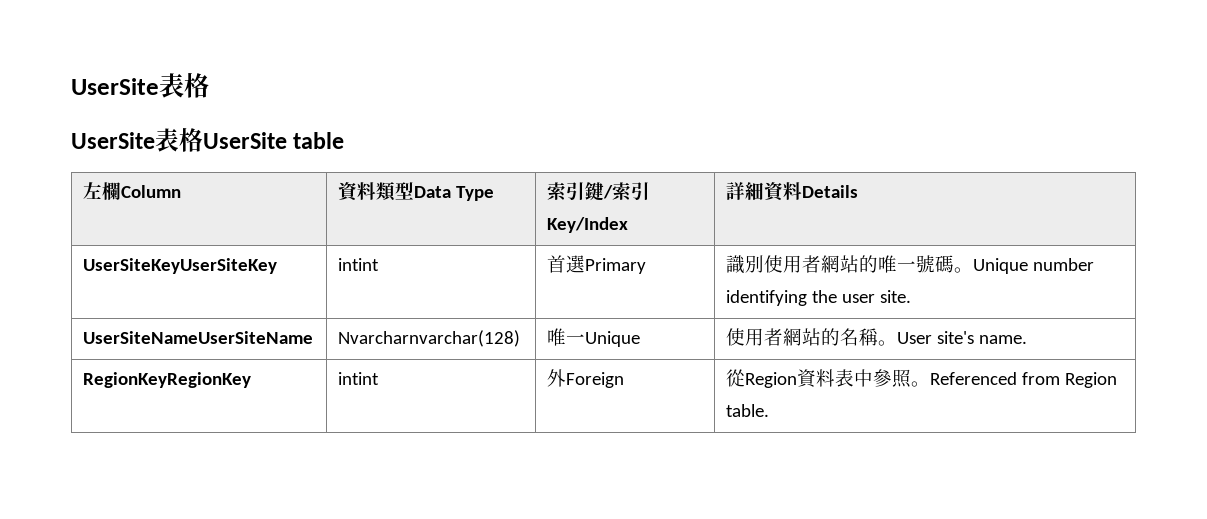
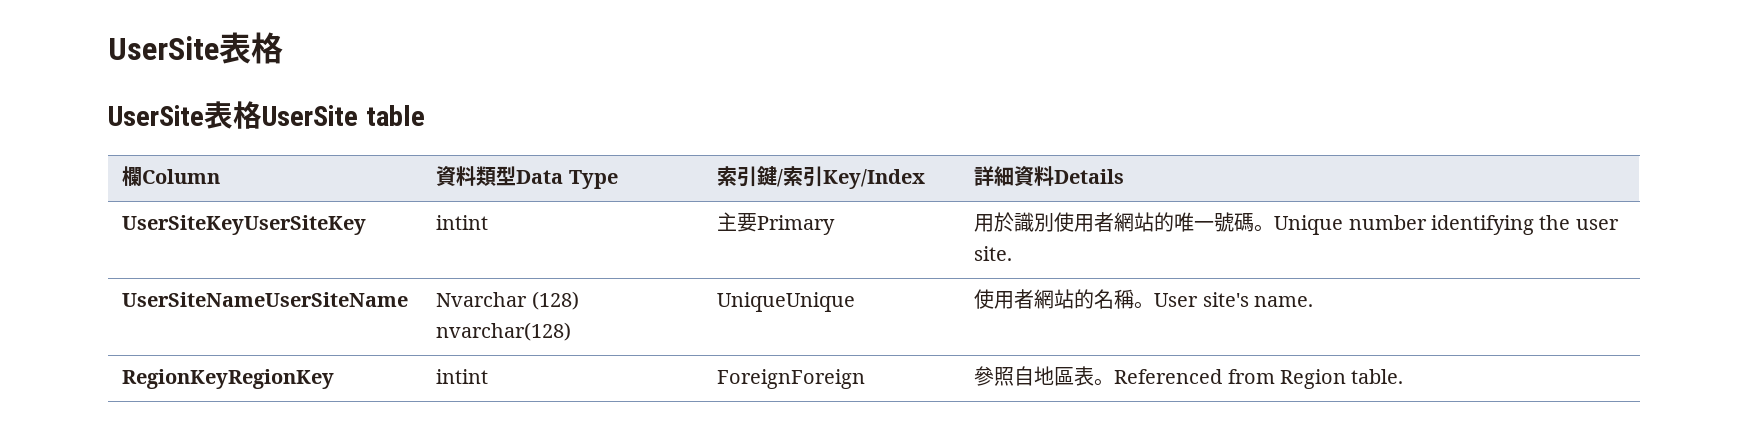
- 左欄Column | 資料類型Data Type | 索引鍵/索引Key/Index | 詳細資料Details
+ 欄Column | 資料類型Data Type | 索引鍵/索引Key/Index | 詳細資料Details
- UserSiteKeyUserSiteKey | intint | 首選Primary | 識別使用者網站的唯一號碼。Unique number identifying the user site.
+ UserSiteKeyUserSiteKey | intint | 主要Primary | 用於識別使用者網站的唯一號碼。Unique number identifying the user site.
- UserSiteNameUserSiteName | Nvarcharnvarchar(128) | 唯一Unique | 使用者網站的名稱。User site's name.
+ UserSiteNameUserSiteName | Nvarchar (128) nvarchar(128) | UniqueUnique | 使用者網站的名稱。User site's name.
- RegionKeyRegionKey | intint | 外Foreign | 從Region資料表中參照。Referenced from Region table.
+ RegionKeyRegionKey | intint | ForeignForeign | 參照自地區表。Referenced from Region table.

